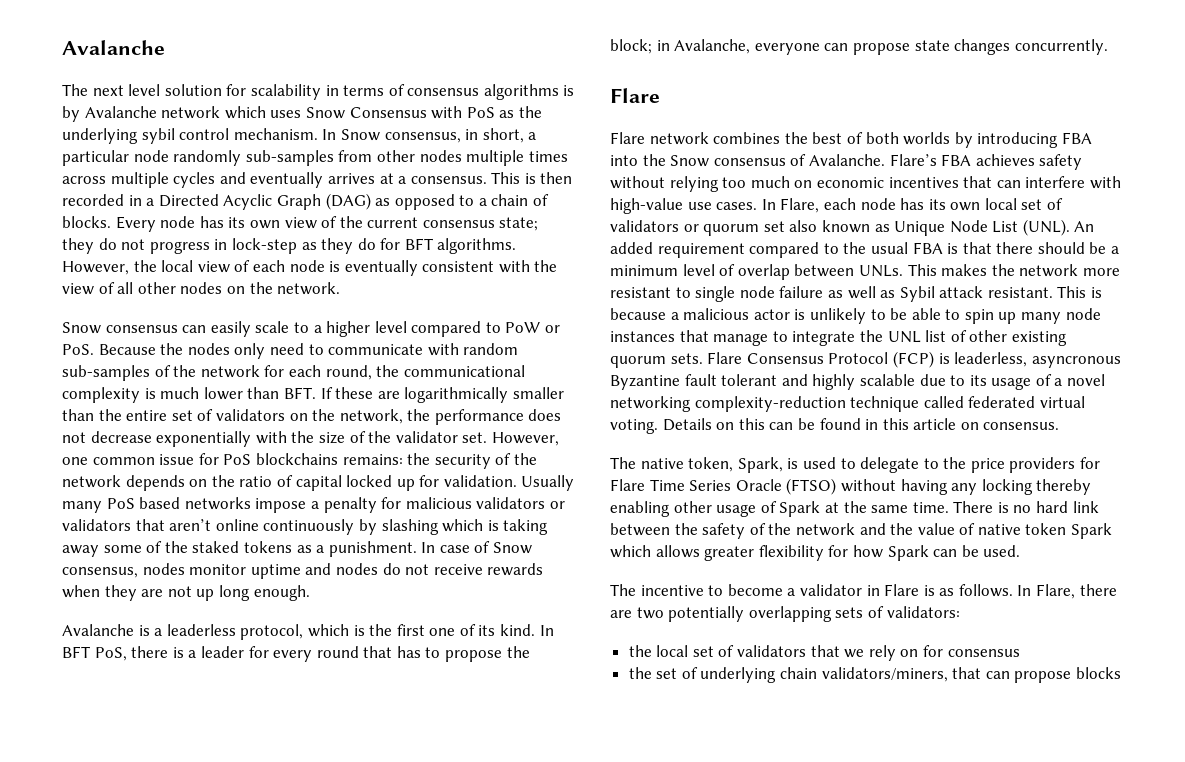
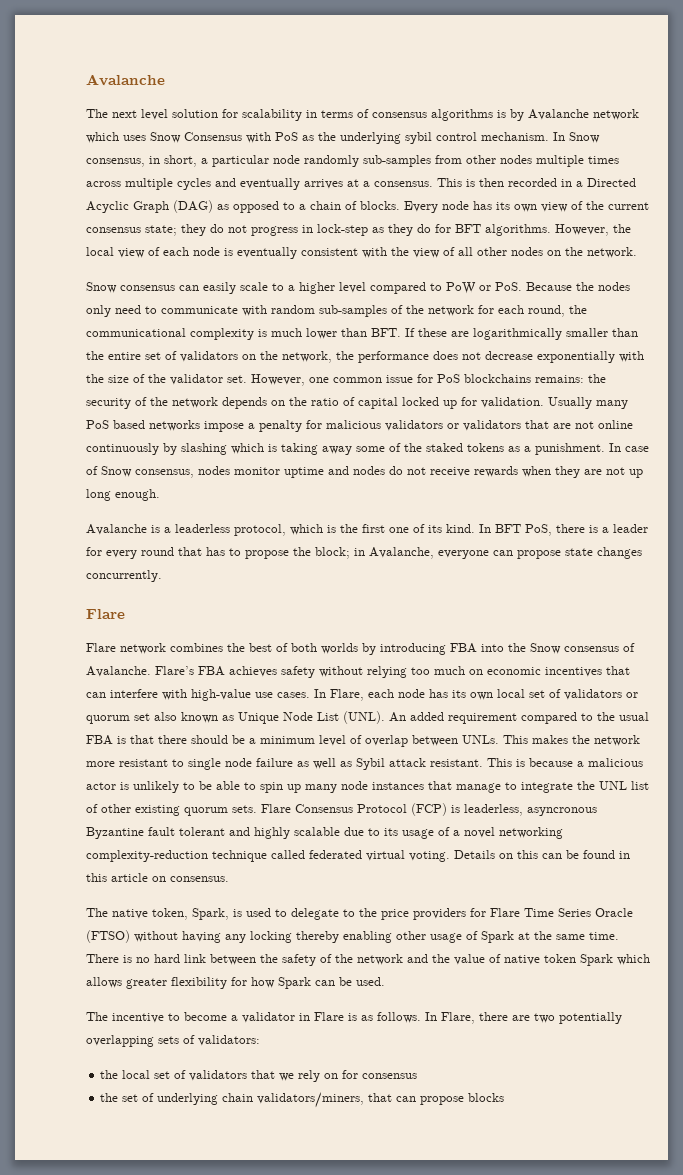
- Usually many PoS based networks impose a penalty for malicious validators or validators that aren’t online continuously by slashing which is taking away some of the staked tokens as a punishment.
+ Usually many PoS based networks impose a penalty for malicious validators or validators that are not online continuously by slashing which is taking away some of the staked tokens as a punishment.

